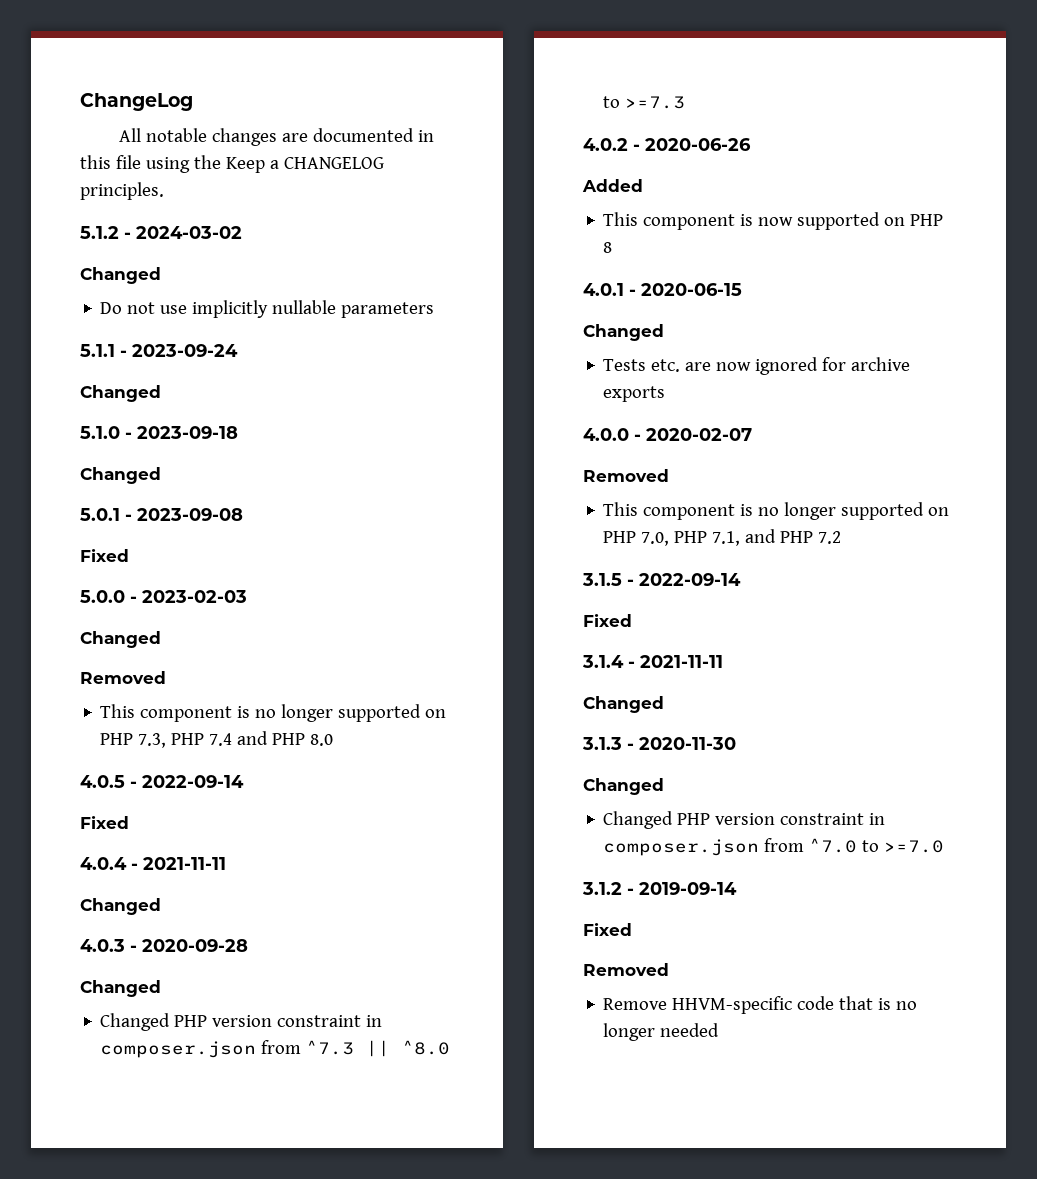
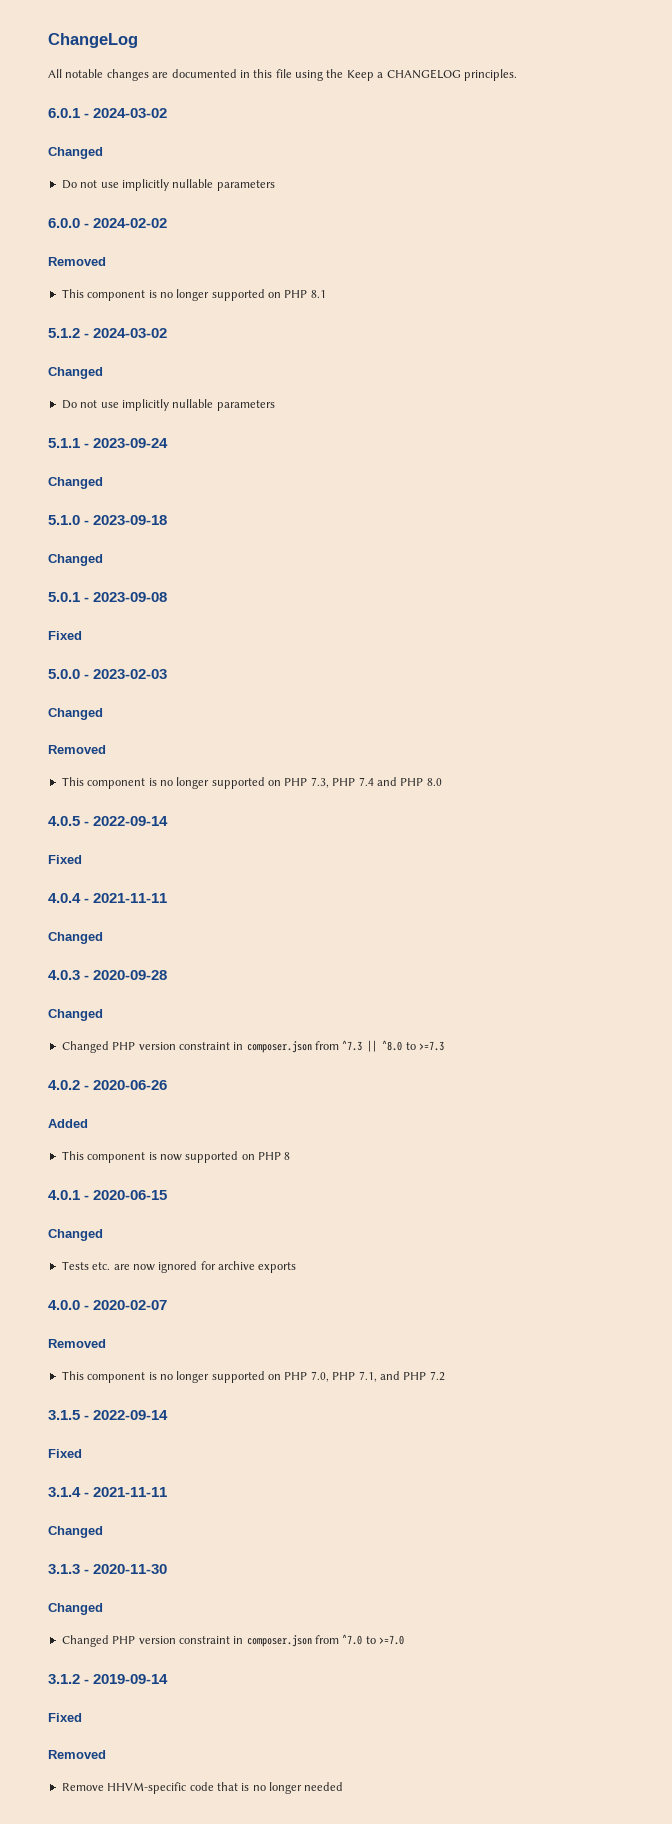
+ 6.0.1 - 2024-03-02
+ Changed
+ Do not use implicitly nullable parameters
+ 6.0.0 - 2024-02-02
+ Removed
+ This component is no longer supported on PHP 8.1

